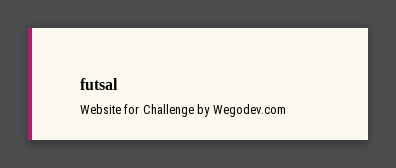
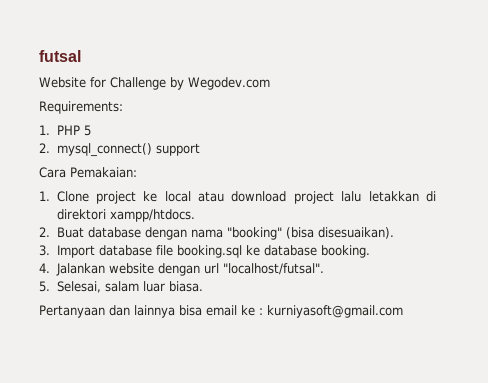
+ Requirements:
+ 1. PHP 5
+ 2. mysql_connect() support
+ Cara Pemakaian:
+ 1. Clone project ke local atau download project lalu letakkan di direktori xampp/htdocs.
+ 2. Buat database dengan nama "booking" (bisa disesuaikan).
+ 3. Import database file booking.sql ke database booking.
+ 4. Jalankan website dengan url "localhost/futsal".
+ 5. Selesai, salam luar biasa.
+ Pertanyaan dan lainnya bisa email ke : kurniyasoft@gmail.com

